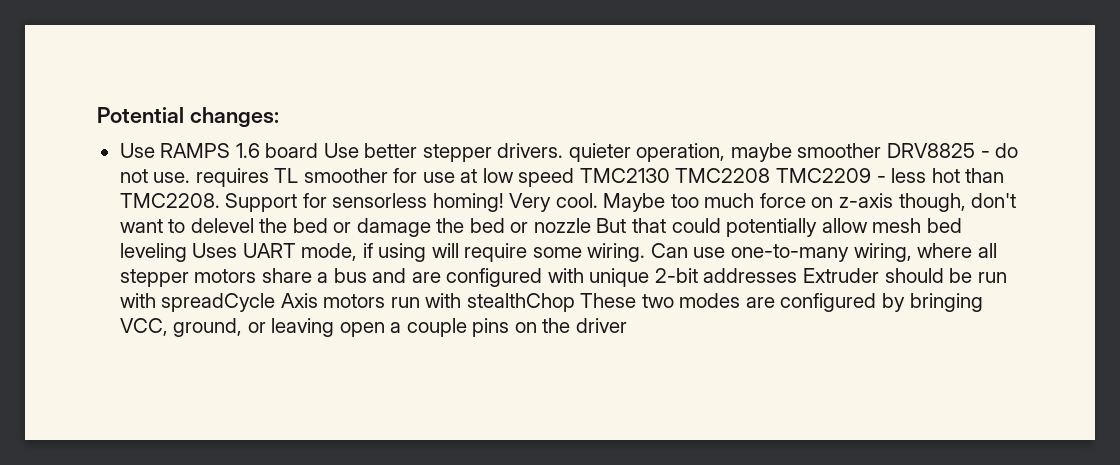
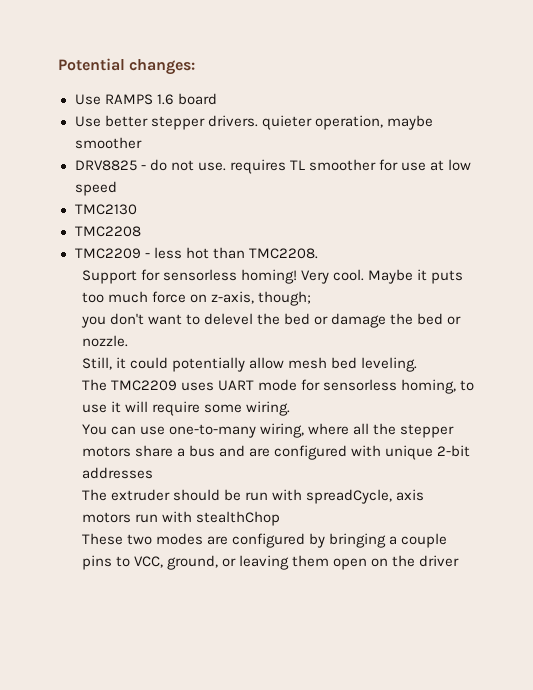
- Use RAMPS 1.6 board Use better stepper drivers. quieter operation, maybe smoother DRV8825 - do not use. requires TL smoother for use at low speed TMC2130 TMC2208 TMC2209 - less hot than TMC2208. Support for sensorless homing!
+ Use RAMPS 1.6 board
+ Use better stepper drivers. quieter operation, maybe smoother
+ DRV8825 - do not use. requires TL smoother for use at low speed
+ TMC2130
+ TMC2208
+ TMC2209 - less hot than TMC2208.
+ Support for sensorless homing!
- Maybe too much force on z-axis though, don't want to delevel the bed or damage the bed or nozzle But that could potentially allow mesh bed leveling Uses UART mode, if using will require some wiring. Can use one-to-many wiring, where all stepper motors share a bus and are configured with unique 2-bit addresses Extruder should be run with spreadCycle Axis motors run with stealthChop These two modes are configured by bringing VCC, ground, or leaving open a couple pins on the driver
+ Maybe it puts too much force on z-axis, though;
+ you don't want to delevel the bed or damage the bed or nozzle.
+ Still, it could potentially allow mesh bed leveling.
+ The TMC2209 uses UART mode for sensorless homing, to use it will require some wiring.
+ You can use one-to-many wiring, where all the stepper motors share a bus and are configured with unique 2-bit addresses
+ The extruder should be run with spreadCycle, axis motors run with stealthChop
+ These two modes are configured by bringing a couple pins to VCC, ground, or leaving them open on the driver

